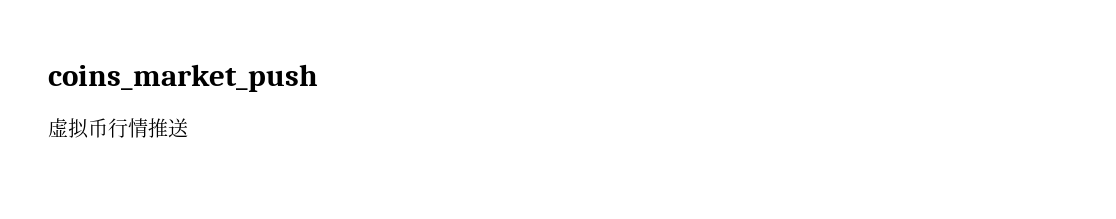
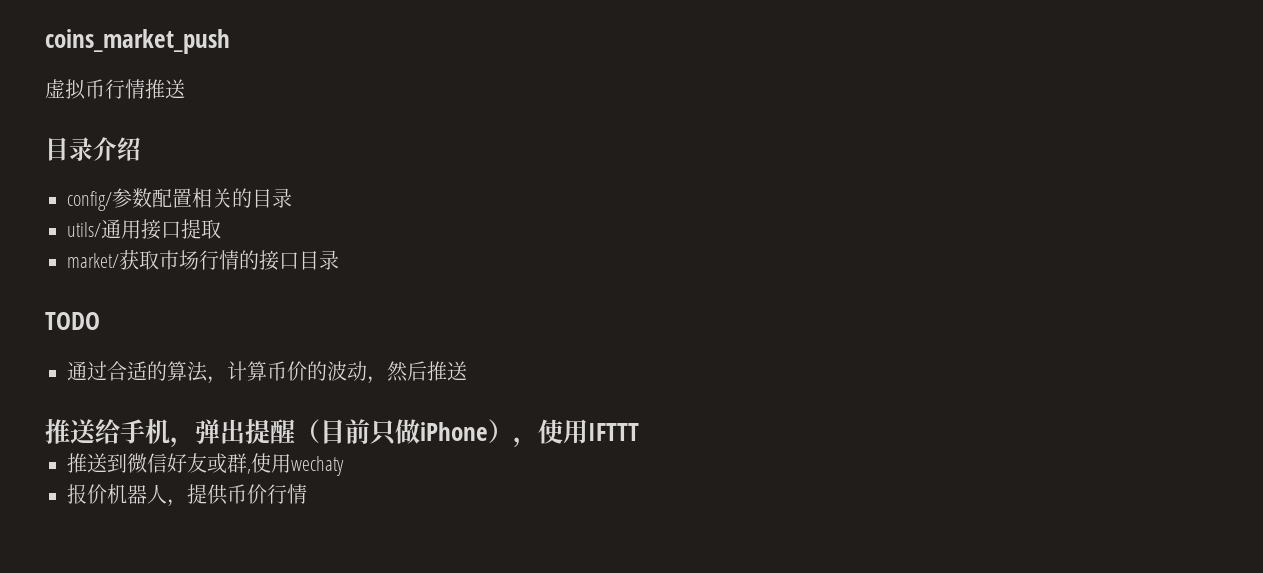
+ 目录介绍
+ config/参数配置相关的目录
+ utils/通用接口提取
+ market/获取市场行情的接口目录
+ TODO
+ 通过合适的算法，计算币价的波动，然后推送
+ 推送给手机，弹出提醒（目前只做iPhone），使用IFTTT
+ 推送到微信好友或群,使用wechaty
+ 报价机器人，提供币价行情

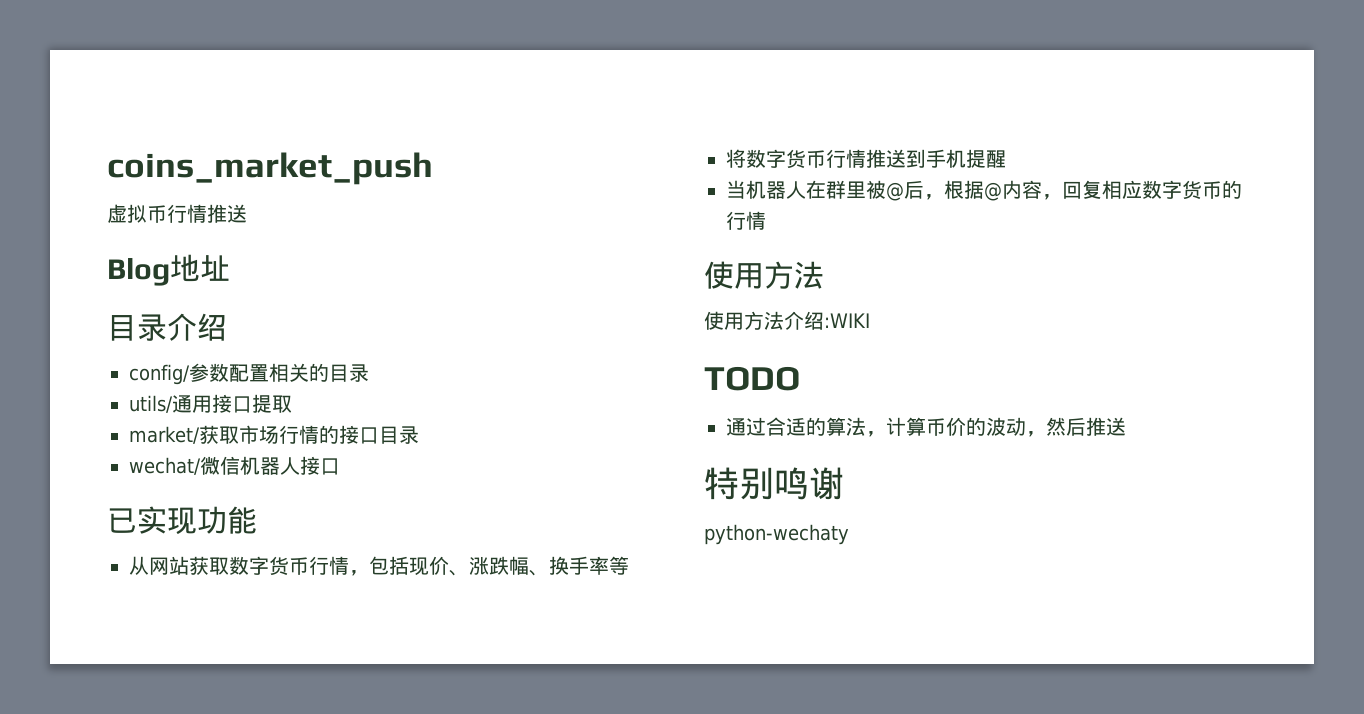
+ Blog地址
+ wechat/微信机器人接口
+ 已实现功能
+ 从网站获取数字货币行情，包括现价、涨跌幅、换手率等
+ 将数字货币行情推送到手机提醒
+ 当机器人在群里被@后，根据@内容，回复相应数字货币的行情
+ 使用方法
+ 使用方法介绍:WIKI
- 推送给手机，弹出提醒（目前只做iPhone），使用IFTTT
- 推送到微信好友或群,使用wechaty
- 报价机器人，提供币价行情
+ 特别鸣谢
+ python-wechaty

